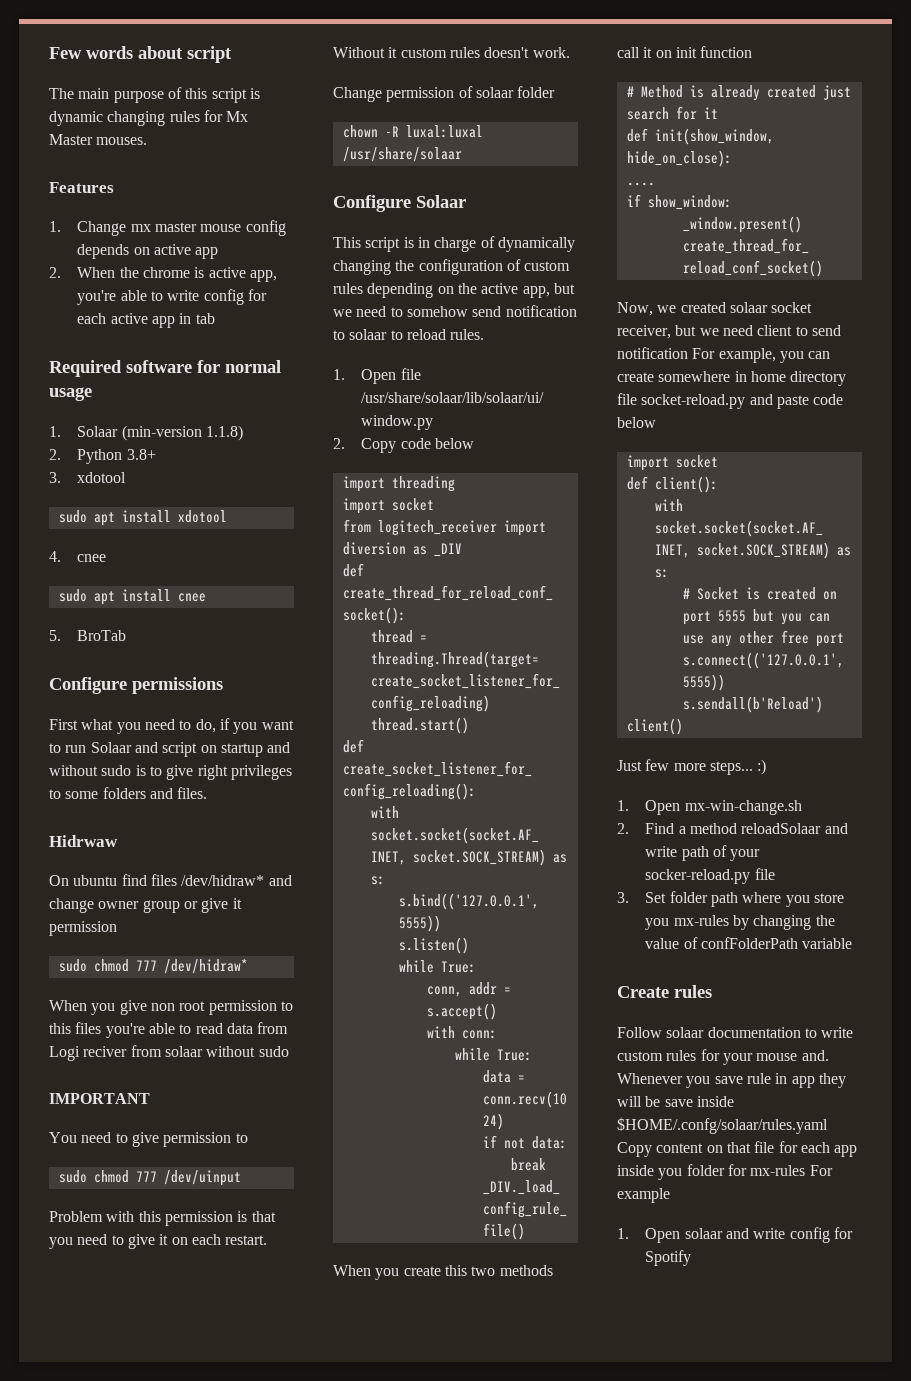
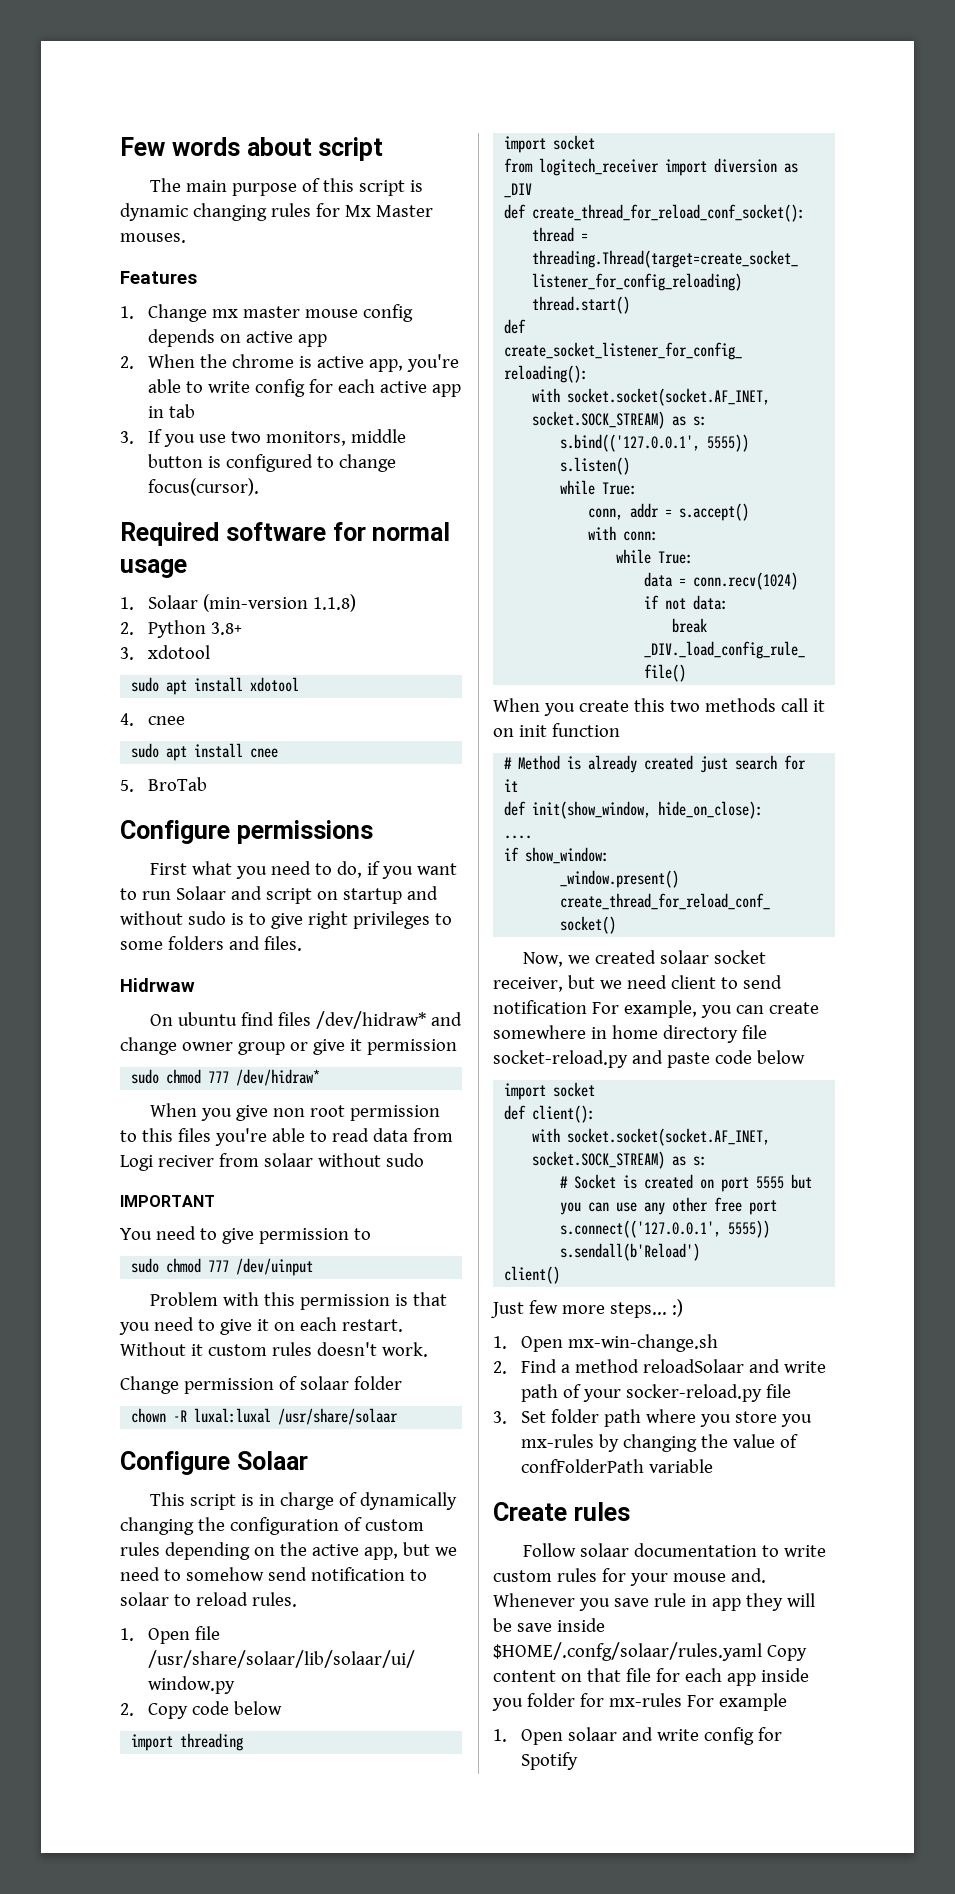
+ 3. If you use two monitors, middle button is configured to change focus(cursor).

